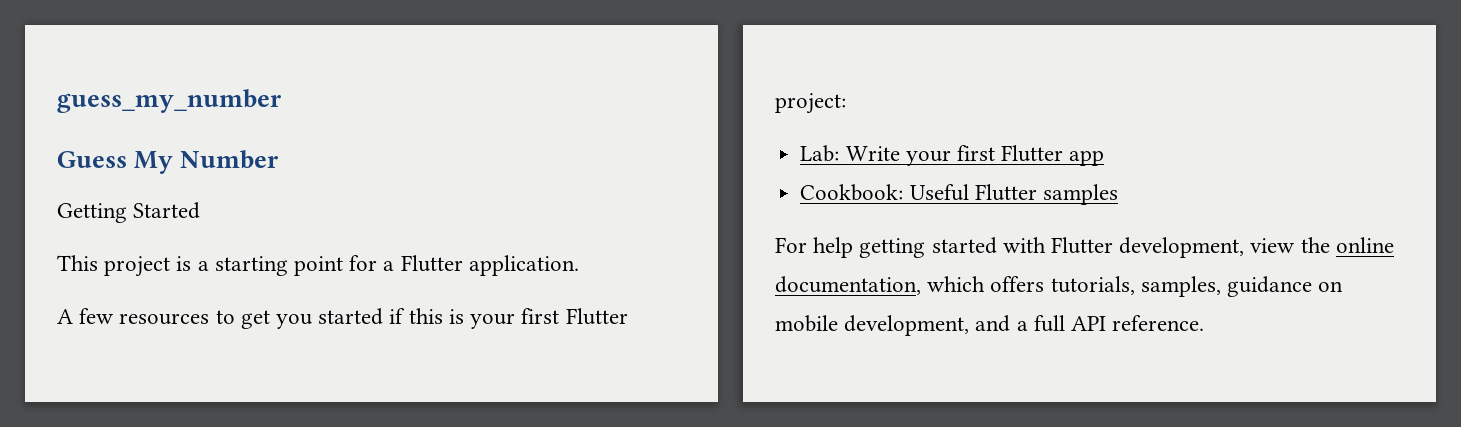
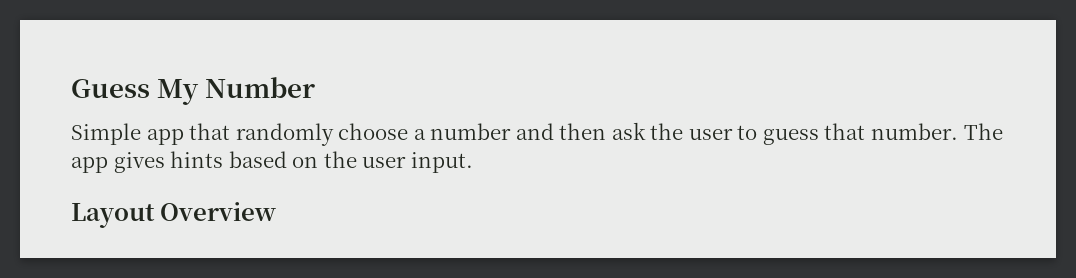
- guess_my_number
- Getting Started
- This project is a starting point for a Flutter application.
- A few resources to get you started if this is your first Flutter project:
- Lab: Write your first Flutter app
- Cookbook: Useful Flutter samples
- For help getting started with Flutter development, view the online documentation, which offers tutorials, samples, guidance on mobile development, and a full API reference.
+ Simple app that randomly choose a number and then ask the user to guess that number. The app gives hints based on the user input.
+ Layout Overview

